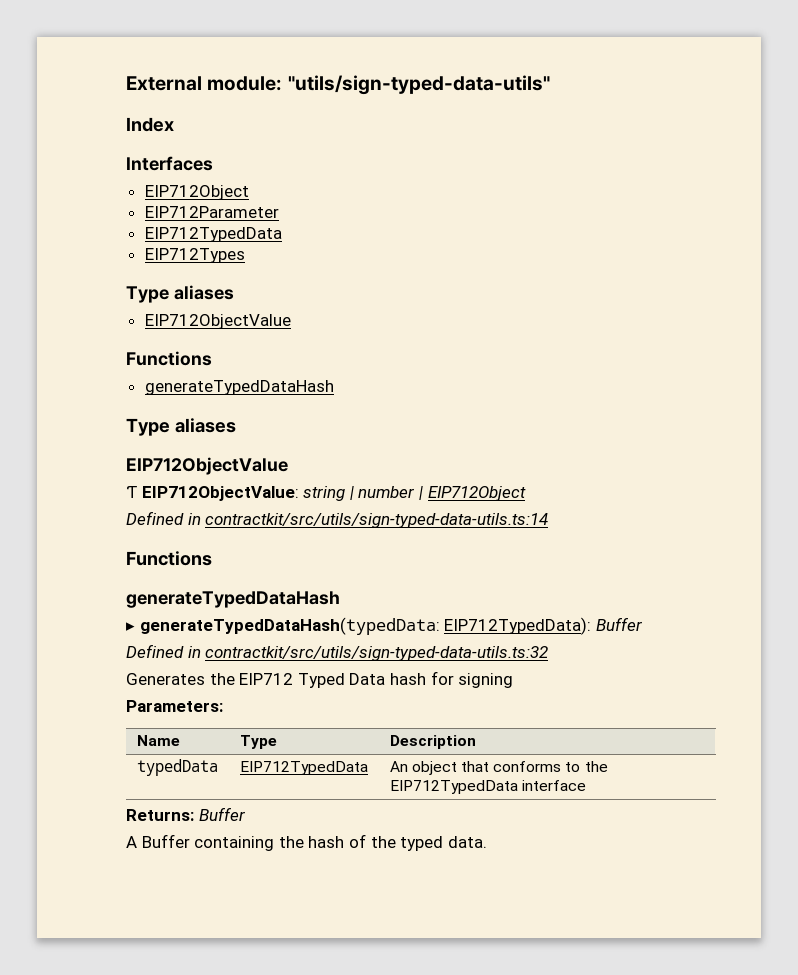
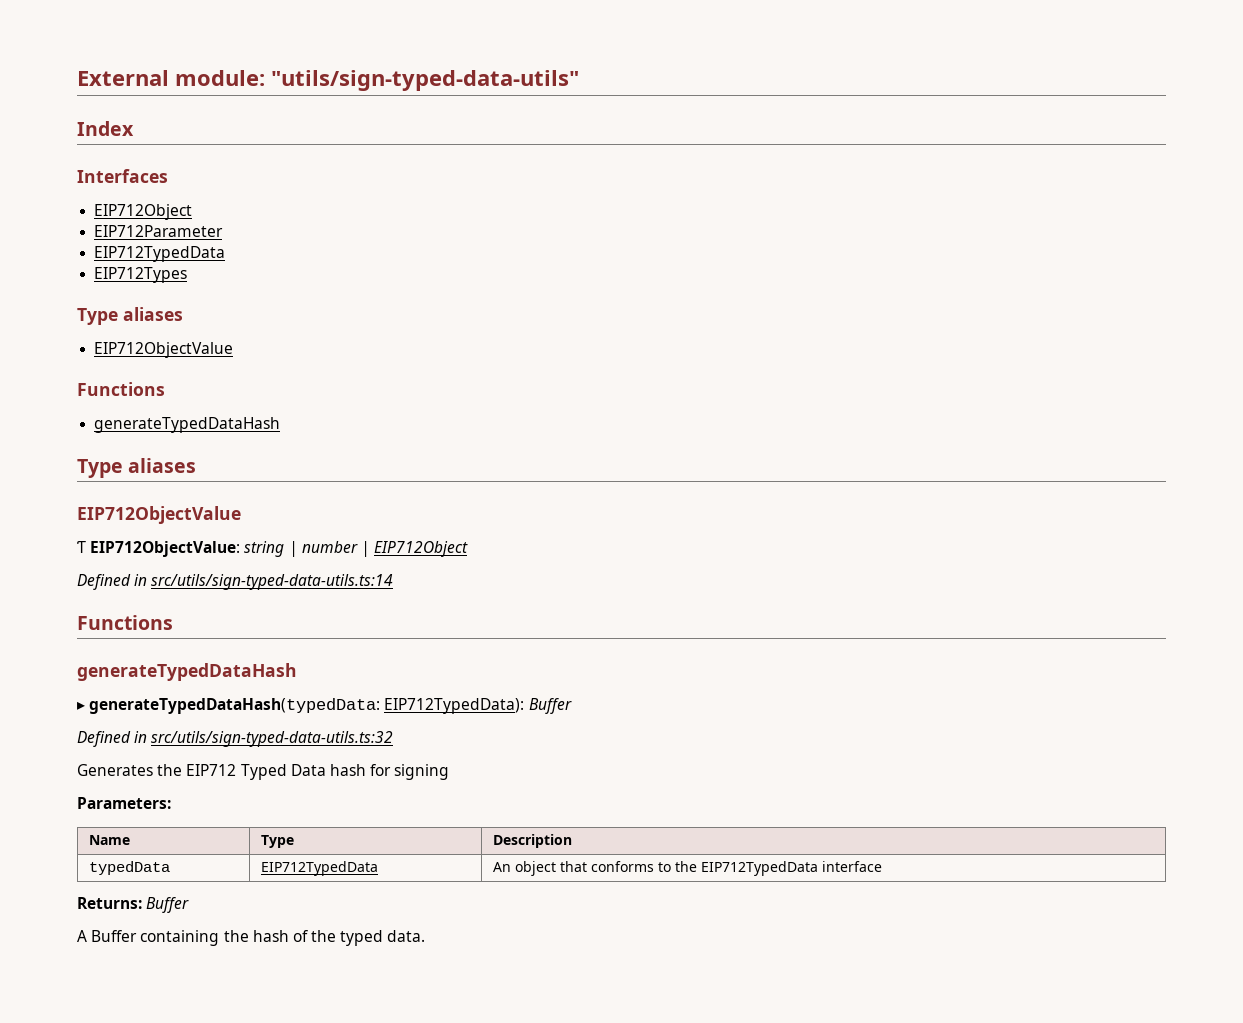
- Defined in contractkit/src/utils/sign-typed-data-utils.ts:14
+ Defined in src/utils/sign-typed-data-utils.ts:14
- Defined in contractkit/src/utils/sign-typed-data-utils.ts:32
+ Defined in src/utils/sign-typed-data-utils.ts:32

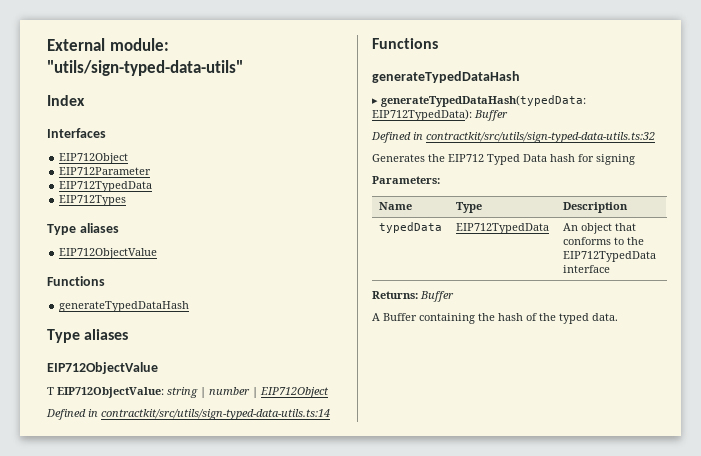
- Defined in src/utils/sign-typed-data-utils.ts:14
+ Defined in contractkit/src/utils/sign-typed-data-utils.ts:14
- Defined in src/utils/sign-typed-data-utils.ts:32
+ Defined in contractkit/src/utils/sign-typed-data-utils.ts:32

